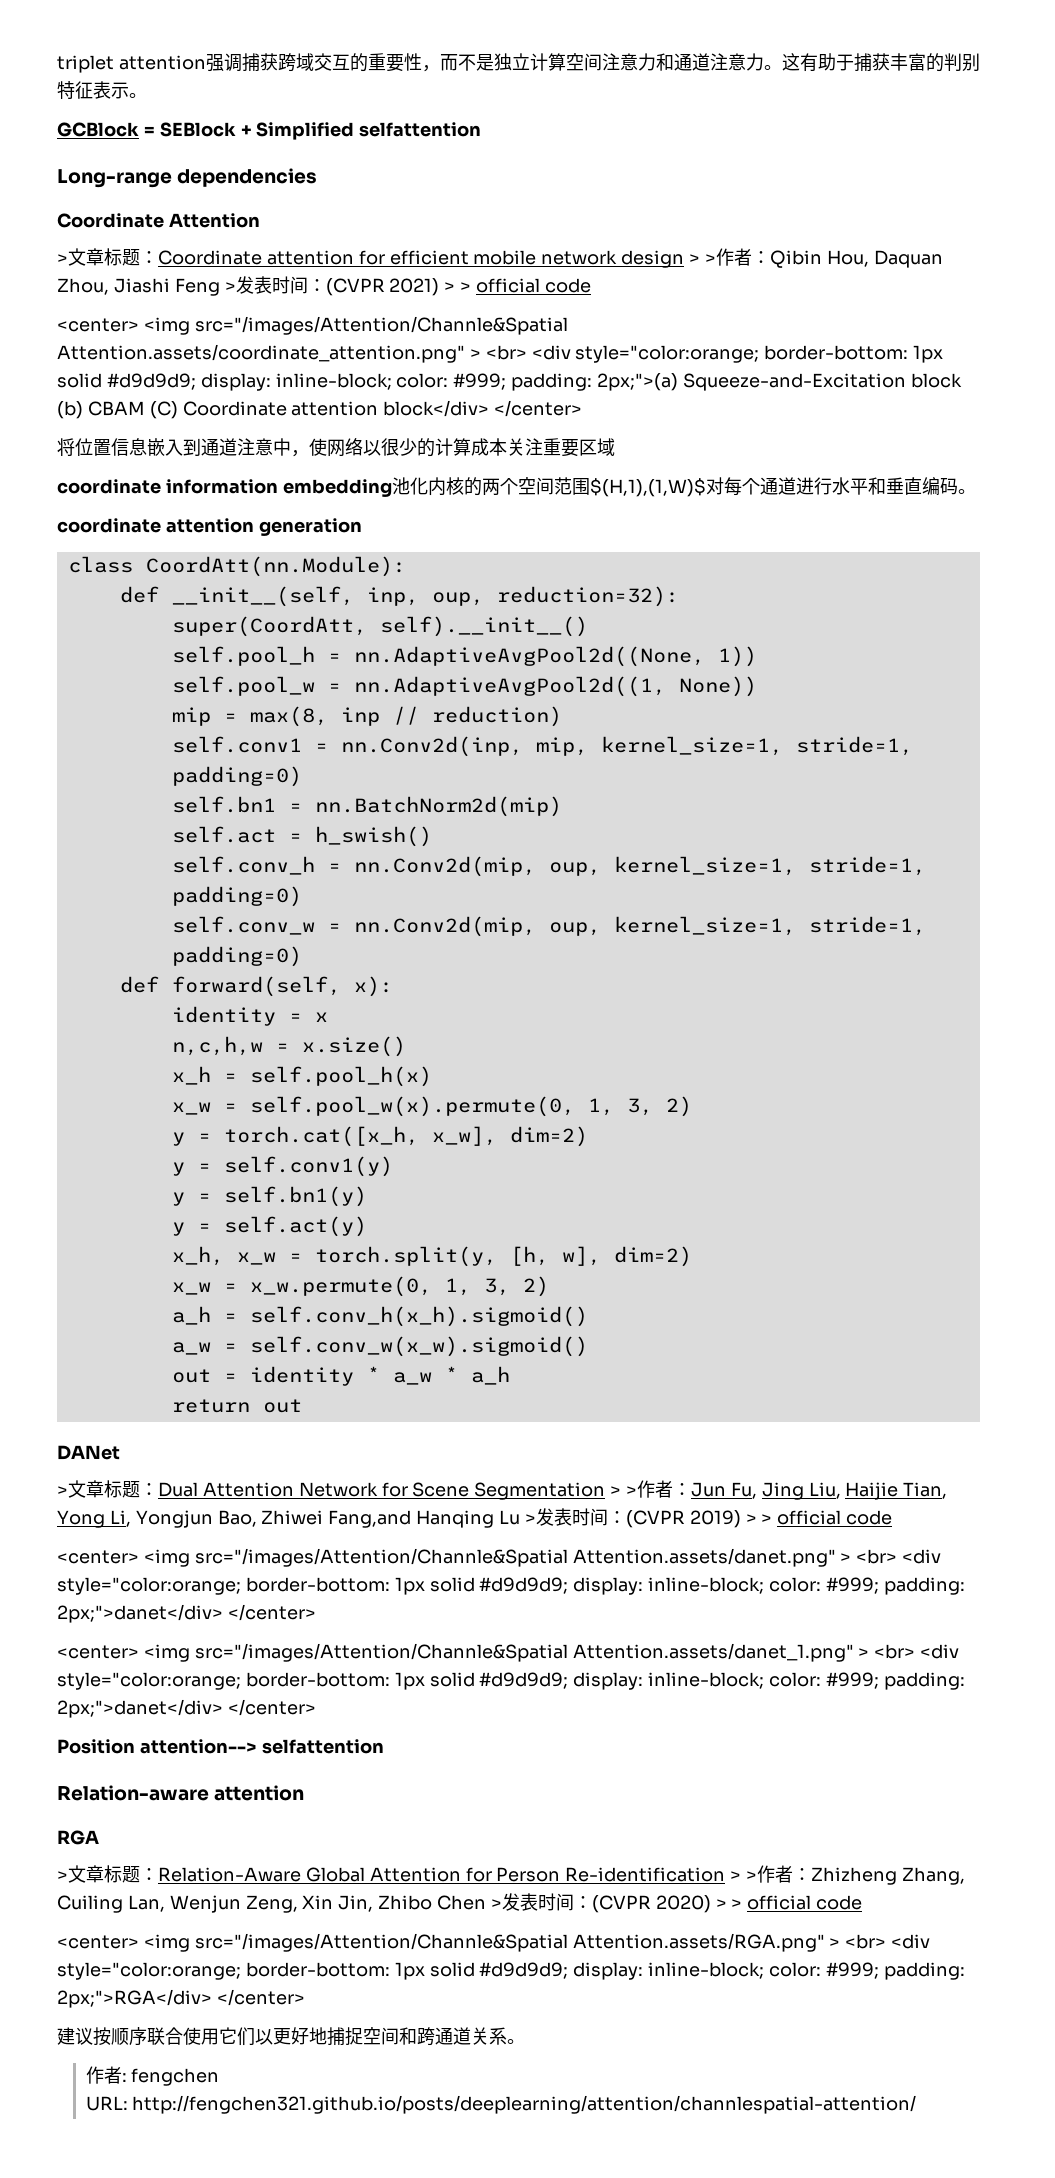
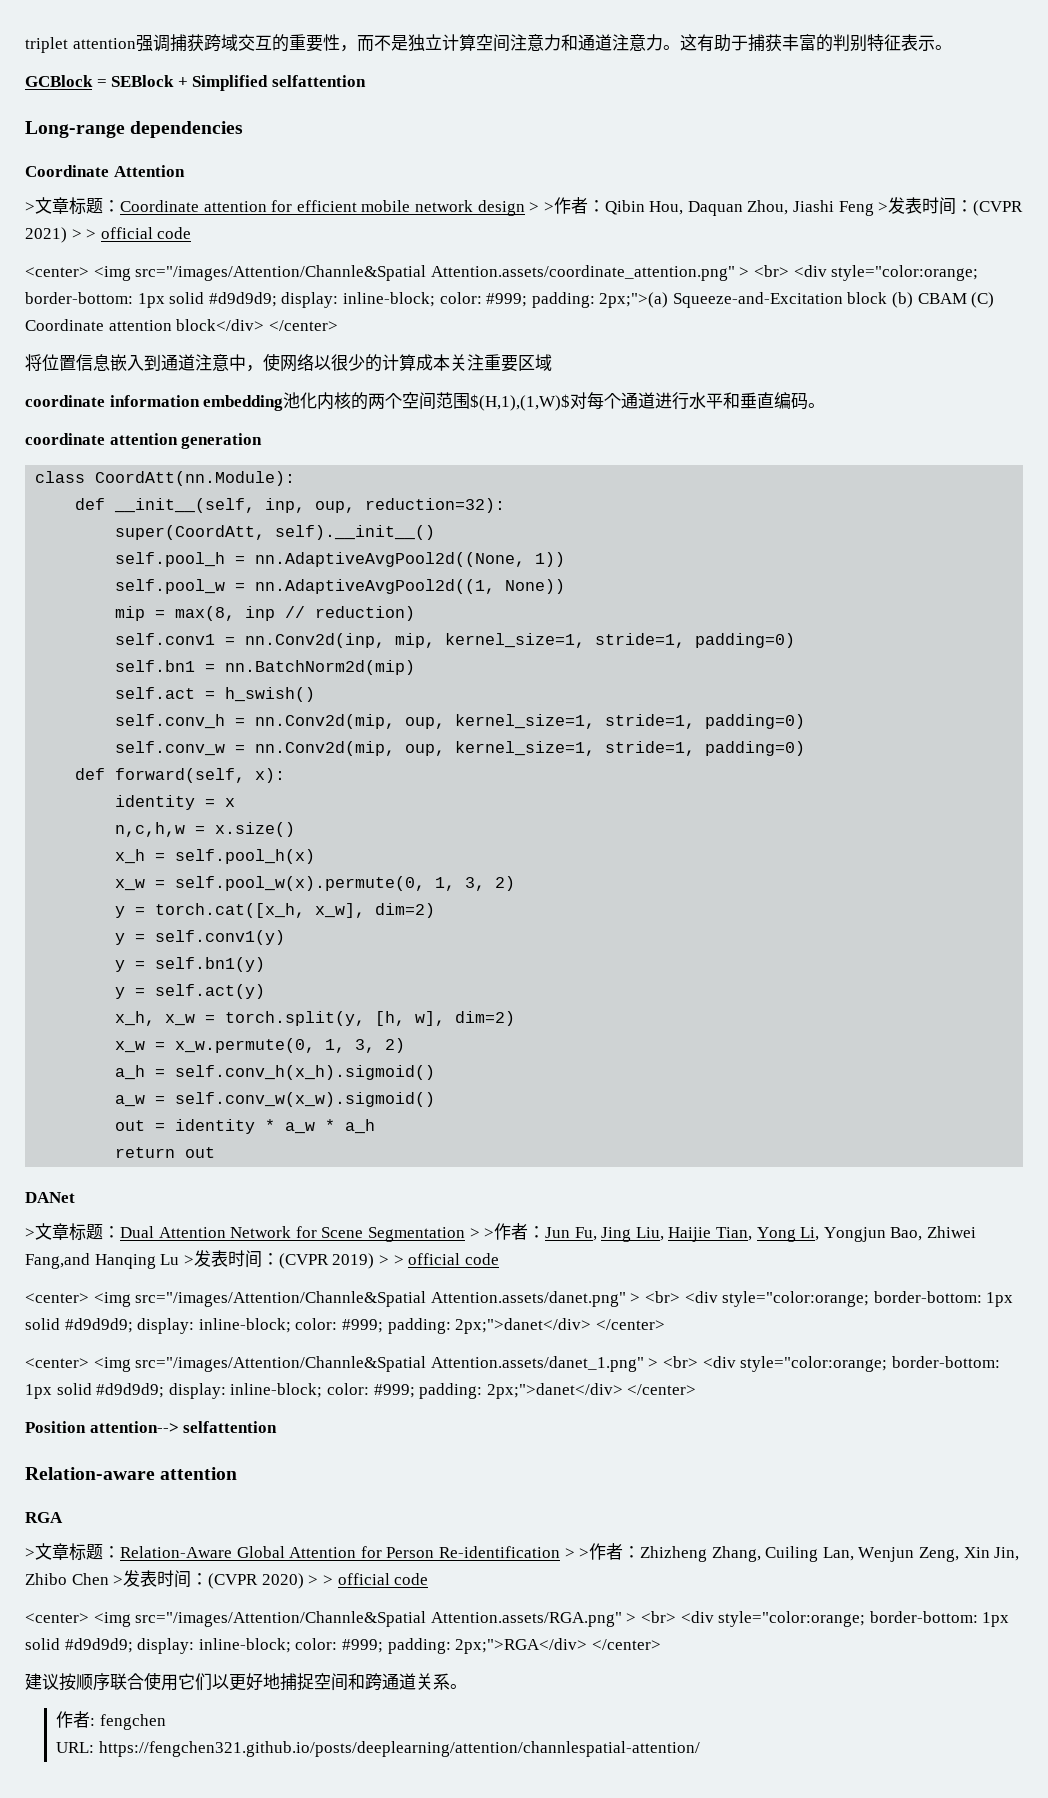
- URL: http://fengchen321.github.io/posts/deeplearning/attention/channlespatial-attention/
+ URL: https://fengchen321.github.io/posts/deeplearning/attention/channlespatial-attention/

